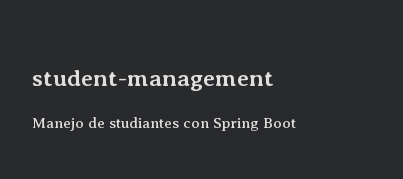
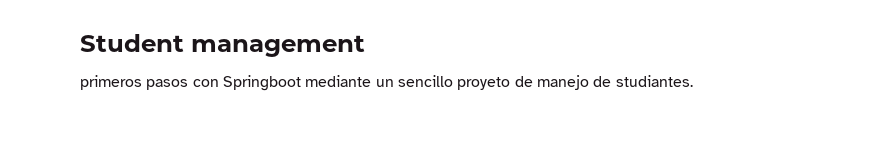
- student-management
- Manejo de studiantes con Spring Boot
+ Student management
+ primeros pasos con Springboot mediante un sencillo proyeto de manejo de studiantes.

